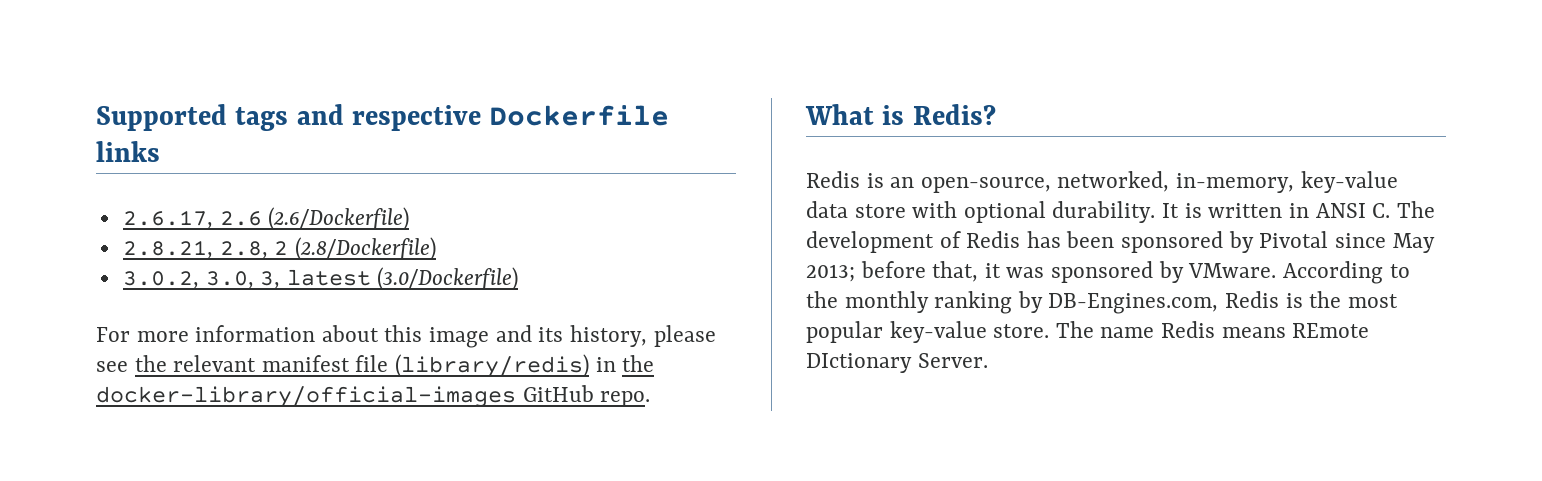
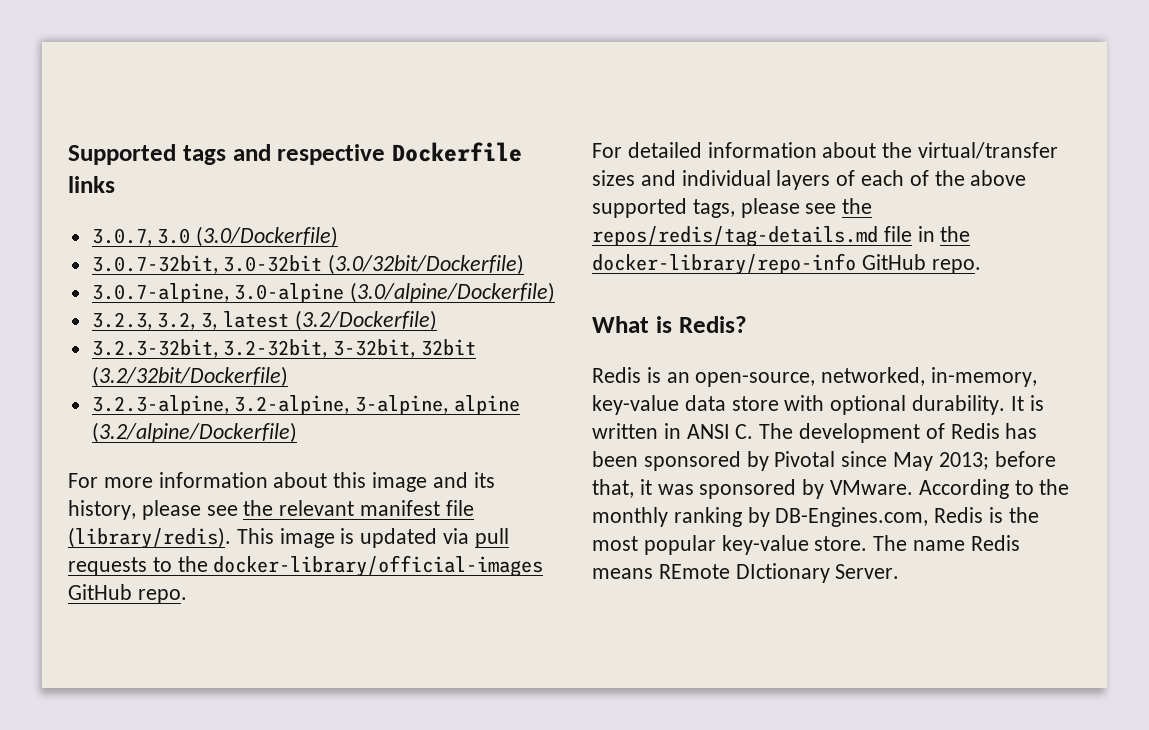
- 2.6.17, 2.6 (2.6/Dockerfile)
- 2.8.21, 2.8, 2 (2.8/Dockerfile)
- 3.0.2, 3.0, 3, latest (3.0/Dockerfile)
+ 3.0.7, 3.0 (3.0/Dockerfile)
+ 3.0.7-32bit, 3.0-32bit (3.0/32bit/Dockerfile)
+ 3.0.7-alpine, 3.0-alpine (3.0/alpine/Dockerfile)
+ 3.2.3, 3.2, 3, latest (3.2/Dockerfile)
+ 3.2.3-32bit, 3.2-32bit, 3-32bit, 32bit (3.2/32bit/Dockerfile)
+ 3.2.3-alpine, 3.2-alpine, 3-alpine, alpine (3.2/alpine/Dockerfile)
- For more information about this image and its history, please see the relevant manifest file (library/redis) in the docker-library/official-images GitHub repo.
+ For more information about this image and its history, please see the relevant manifest file (library/redis). This image is updated via pull requests to the docker-library/official-images GitHub repo.
+ For detailed information about the virtual/transfer sizes and individual layers of each of the above supported tags, please see the repos/redis/tag-details.md file in the docker-library/repo-info GitHub repo.

